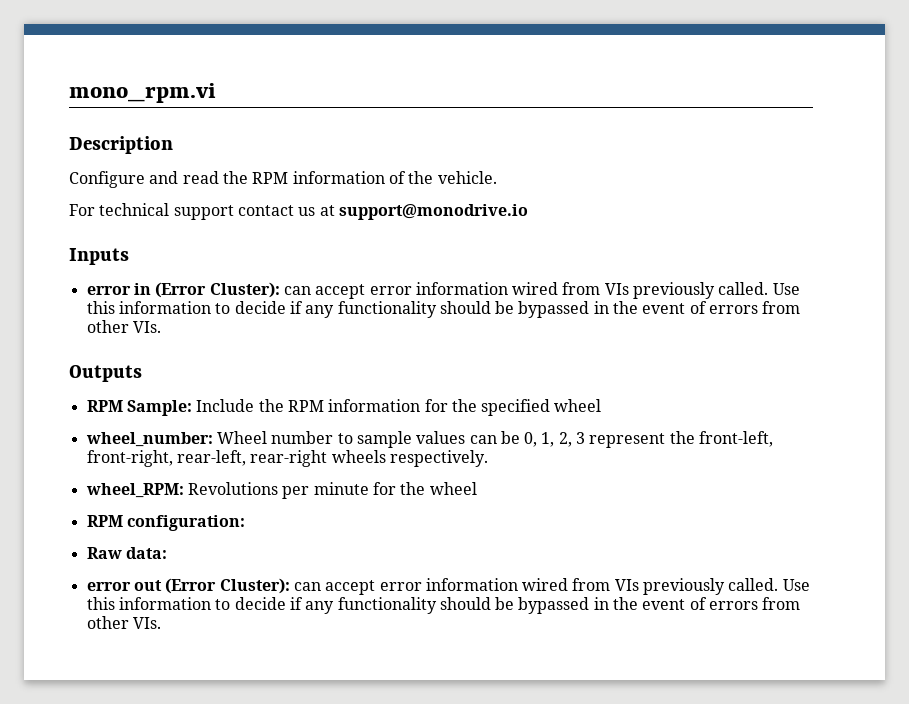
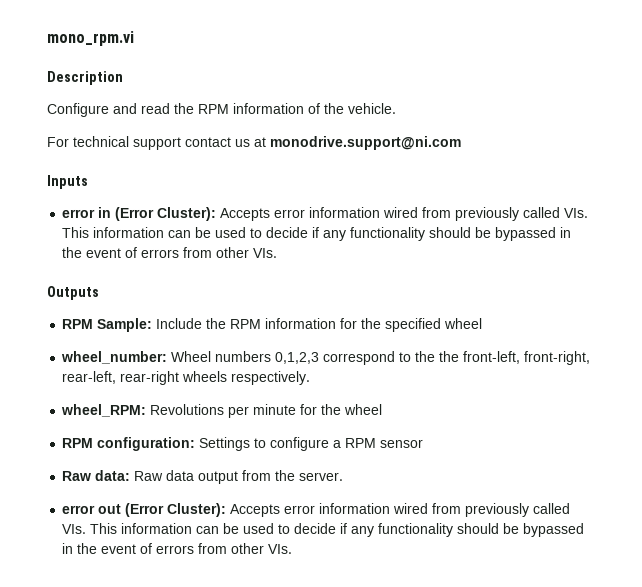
- For technical support contact us at support@monodrive.io
+ For technical support contact us at monodrive.support@ni.com
- error in (Error Cluster): can accept error information wired from VIs previously called. Use this information to decide if any functionality should be bypassed in the event of errors from other VIs.
+ error in (Error Cluster): Accepts error information wired from previously called VIs. This information can be used to decide if any functionality should be bypassed in the event of errors from other VIs.
- wheel_number: Wheel number to sample values can be 0, 1, 2, 3 represent the front-left, front-right, rear-left, rear-right wheels respectively.
+ wheel_number: Wheel numbers 0,1,2,3 correspond to the the front-left, front-right, rear-left, rear-right wheels respectively.
- RPM configuration:
- Raw data:
+ RPM configuration: Settings to configure a RPM sensor
+ Raw data: Raw data output from the server.
- error out (Error Cluster): can accept error information wired from VIs previously called. Use this information to decide if any functionality should be bypassed in the event of errors from other VIs.
+ error out (Error Cluster): Accepts error information wired from previously called VIs. This information can be used to decide if any functionality should be bypassed in the event of errors from other VIs.

